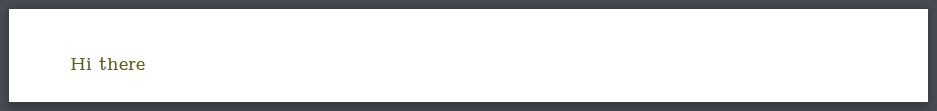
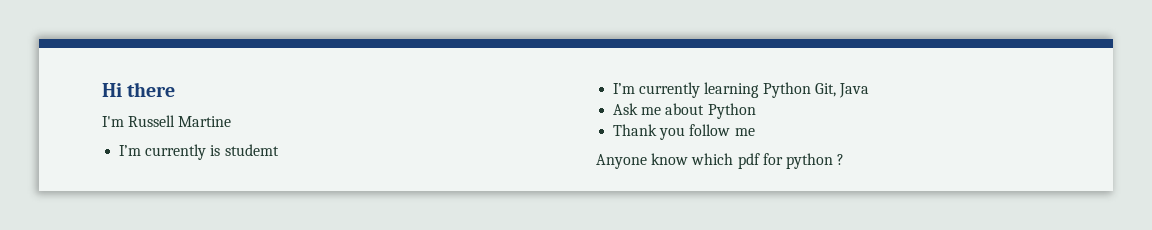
+ I'm Russell Martine
+ I’m currently is studemt
+ I’m currently learning Python Git, Java
+ Ask me about Python
+ Thank you follow me
+ Anyone know which pdf for python ?

